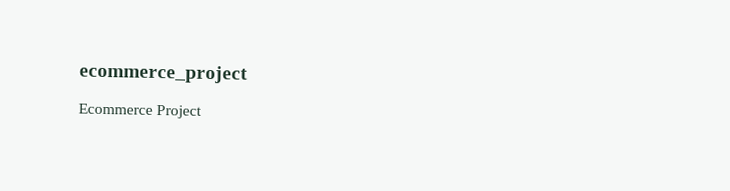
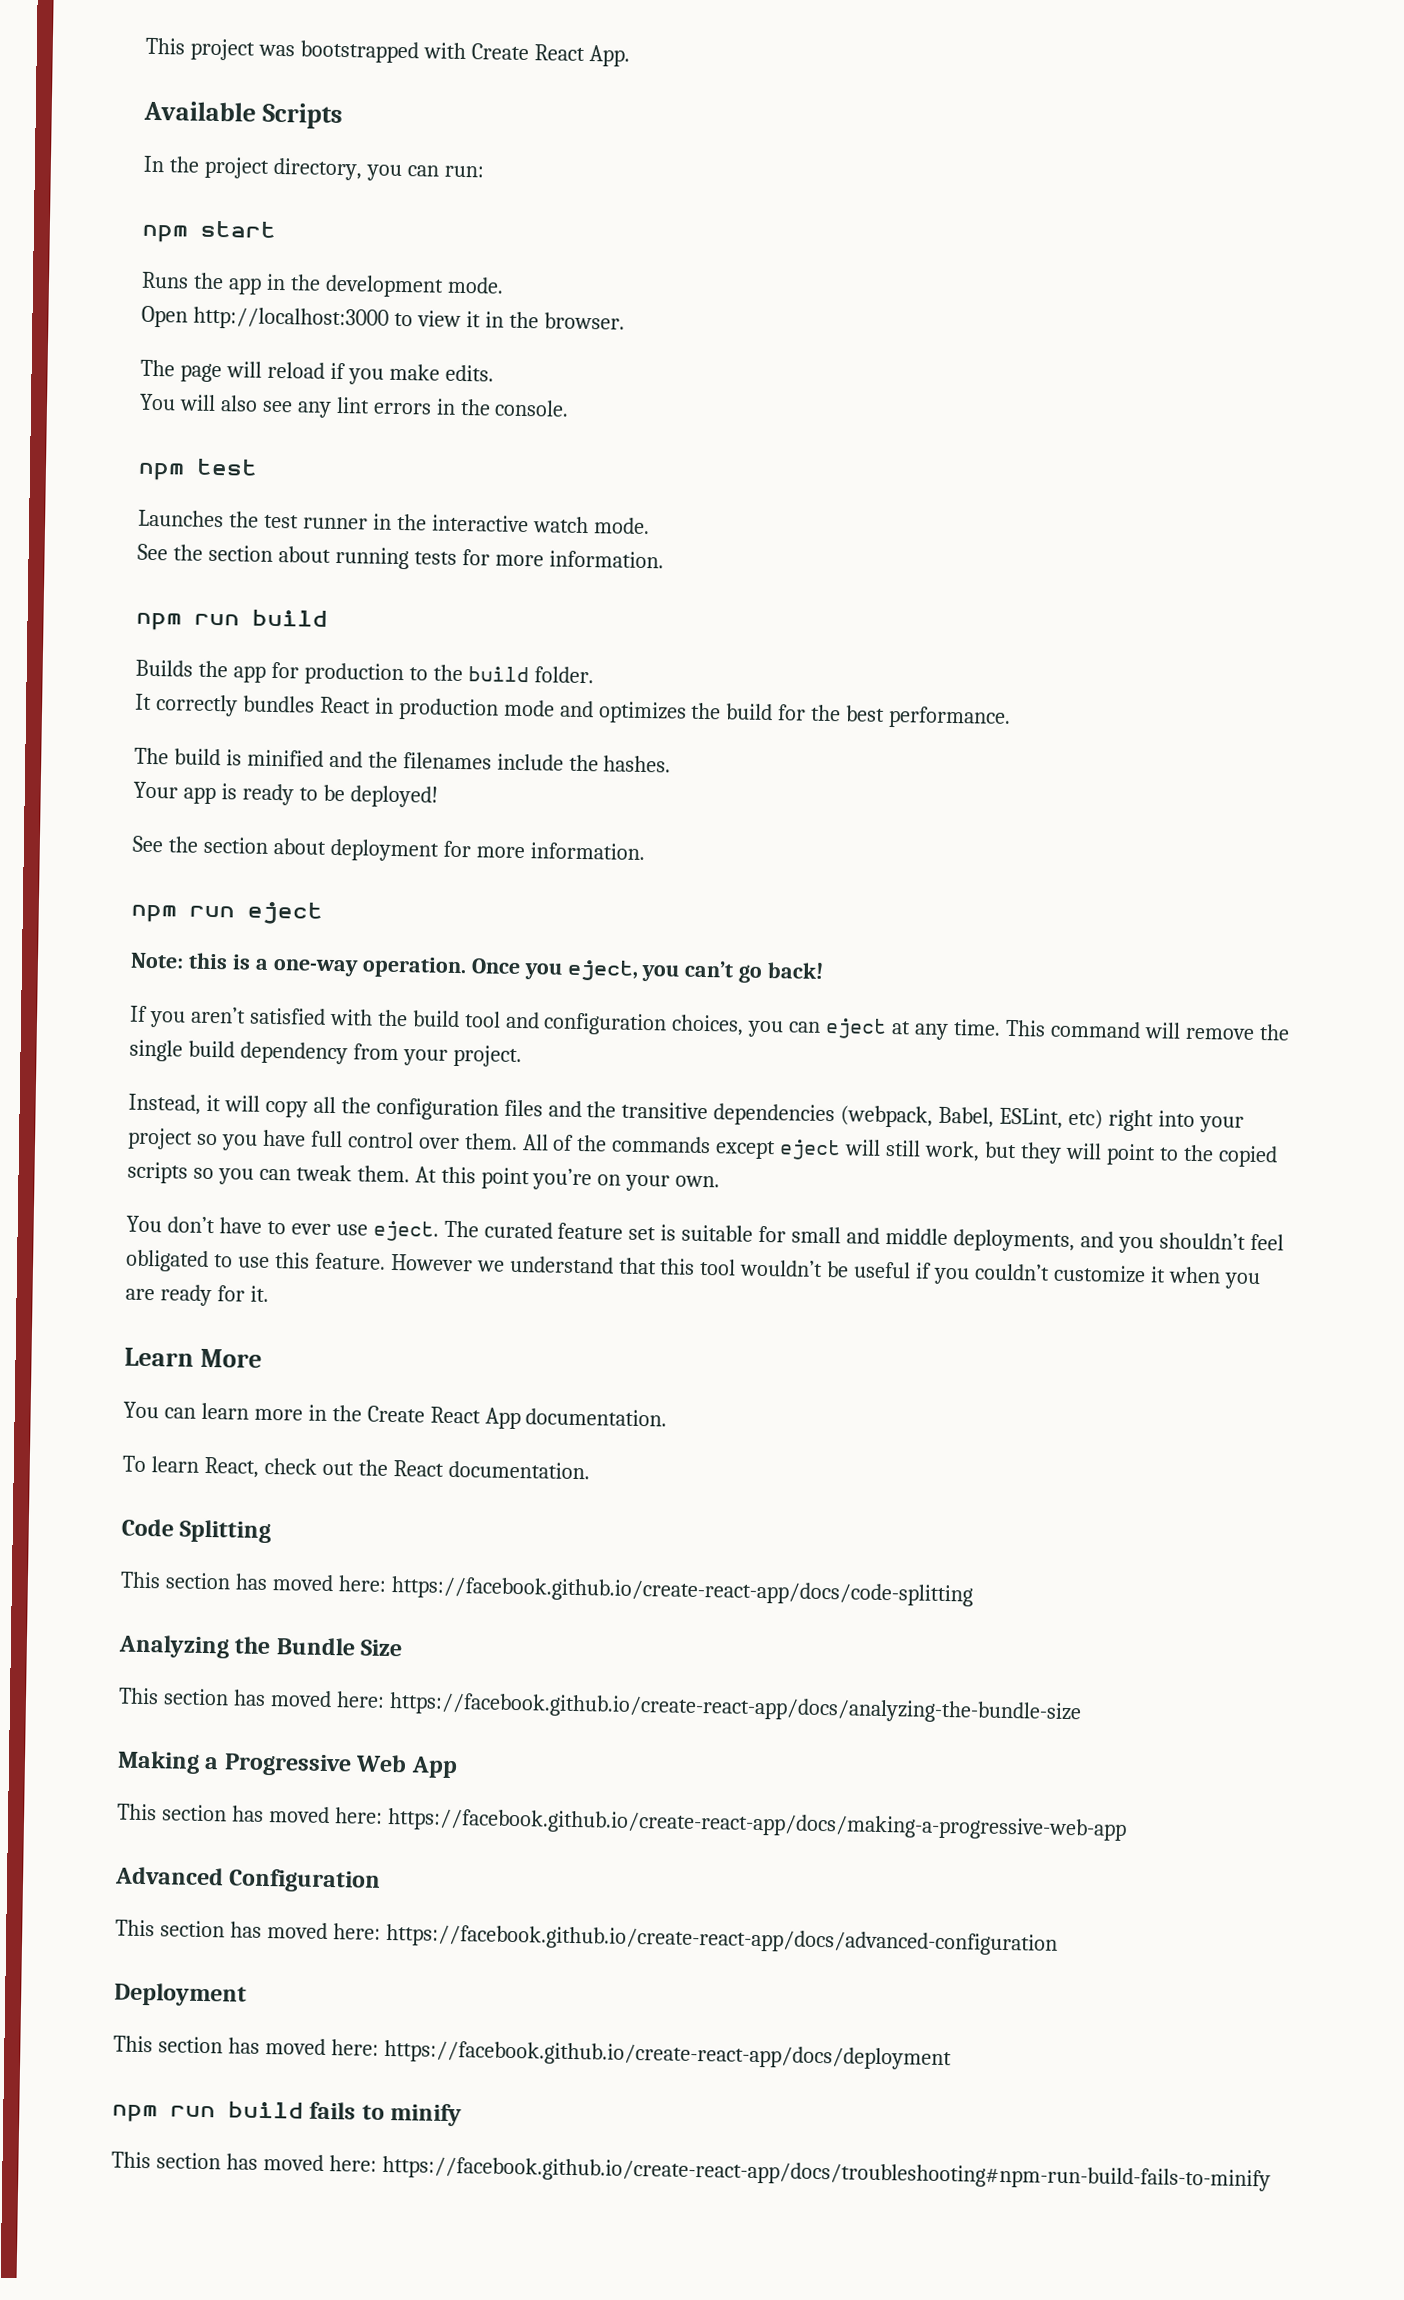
- ecommerce_project
- Ecommerce Project
+ This project was bootstrapped with Create React App.
+ Available Scripts
+ In the project directory, you can run:
+ npm start
+ Runs the app in the development mode.
+ Open http://localhost:3000 to view it in the browser.
+ The page will reload if you make edits.
+ You will also see any lint errors in the console.
+ npm test
+ Launches the test runner in the interactive watch mode.
+ See the section about running tests for more information.
+ npm run build
+ Builds the app for production to the build folder.
+ It correctly bundles React in production mode and optimizes the build for the best performance.
+ The build is minified and the filenames include the hashes.
+ Your app is ready to be deployed!
+ See the section about deployment for more information.
+ npm run eject
+ Note: this is a one-way operation. Once you eject, you can’t go back!
+ If you aren’t satisfied with the build tool and configuration choices, you can eject at any time. This command will remove the single build dependency from your project.
+ Instead, it will copy all the configuration files and the transitive dependencies (webpack, Babel, ESLint, etc) right into your project so you have full control over them. All of the commands except eject will still work, but they will point to the copied scripts so you can tweak them. At this point you’re on your own.
+ You don’t have to ever use eject. The curated feature set is suitable for small and middle deployments, and you shouldn’t feel obligated to use this feature. However we understand that this tool wouldn’t be useful if you couldn’t customize it when you are ready for it.
+ Learn More
+ You can learn more in the Create React App documentation.
+ To learn React, check out the React documentation.
+ Code Splitting
+ This section has moved here: https://facebook.github.io/create-react-app/docs/code-splitting
+ Analyzing the Bundle Size
+ This section has moved here: https://facebook.github.io/create-react-app/docs/analyzing-the-bundle-size
+ Making a Progressive Web App
+ This section has moved here: https://facebook.github.io/create-react-app/docs/making-a-progressive-web-app
+ Advanced Configuration
+ This section has moved here: https://facebook.github.io/create-react-app/docs/advanced-configuration
+ Deployment
+ This section has moved here: https://facebook.github.io/create-react-app/docs/deployment
+ npm run build fails to minify
+ This section has moved here: https://facebook.github.io/create-react-app/docs/troubleshooting#npm-run-build-fails-to-minify

